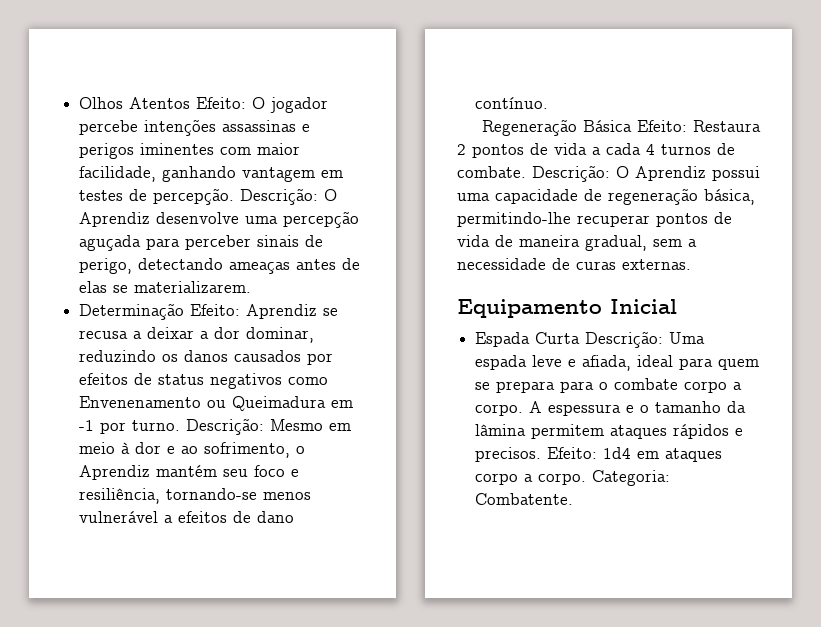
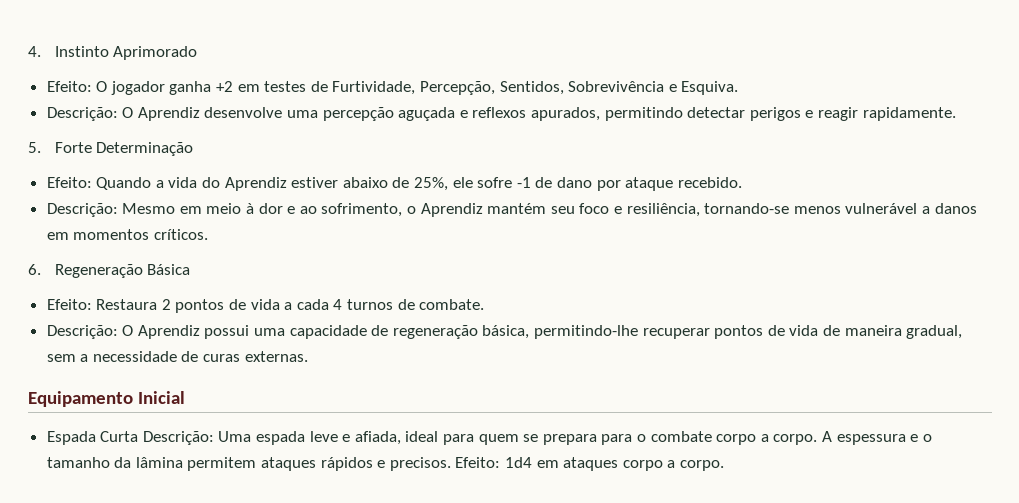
- Olhos Atentos Efeito: O jogador percebe intenções assassinas e perigos iminentes com maior facilidade, ganhando vantagem em testes de percepção. Descrição:
+ 4. Instinto Aprimorado
+ Efeito: O jogador ganha +2 em testes de Furtividade, Percepção, Sentidos, Sobrevivência e Esquiva.
+ Descrição:
- O Aprendiz desenvolve uma percepção aguçada para perceber sinais de perigo, detectando ameaças antes de elas se materializarem.
- Determinação Efeito: Aprendiz se recusa a deixar a dor dominar, reduzindo os danos causados por efeitos de status negativos como Envenenamento ou Queimadura em -1 por turno. Descrição:
+ O Aprendiz desenvolve uma percepção aguçada e reflexos apurados, permitindo detectar perigos e reagir rapidamente.
+ 5. Forte Determinação
+ Efeito: Quando a vida do Aprendiz estiver abaixo de 25%, ele sofre -1 de dano por ataque recebido.
+ Descrição:
- Mesmo em meio à dor e ao sofrimento, o Aprendiz mantém seu foco e resiliência, tornando-se menos vulnerável a efeitos de dano contínuo.
- Regeneração Básica Efeito:
+ Mesmo em meio à dor e ao sofrimento, o Aprendiz mantém seu foco e resiliência, tornando-se menos vulnerável a danos em momentos críticos.
+ 6. Regeneração Básica
+ Efeito:
- Restaura 2 pontos de vida a cada 4 turnos de combate. Descrição:
+ Restaura 2 pontos de vida a cada 4 turnos de combate.
+ Descrição:
- Categoria: Combatente.

